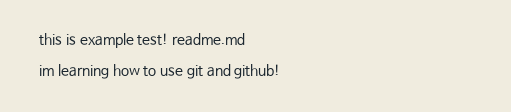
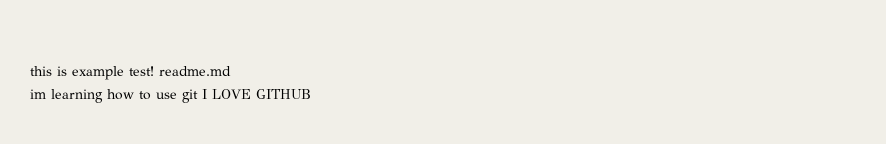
- im learning how to use git and github!
+ im learning how to use git I LOVE GITHUB

